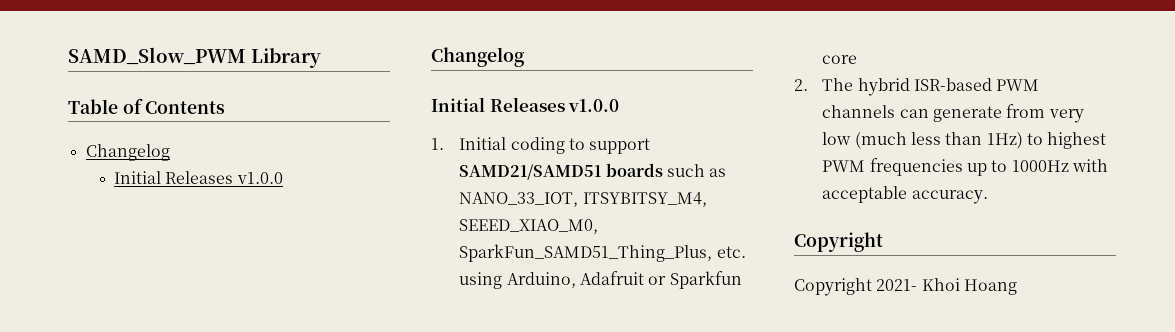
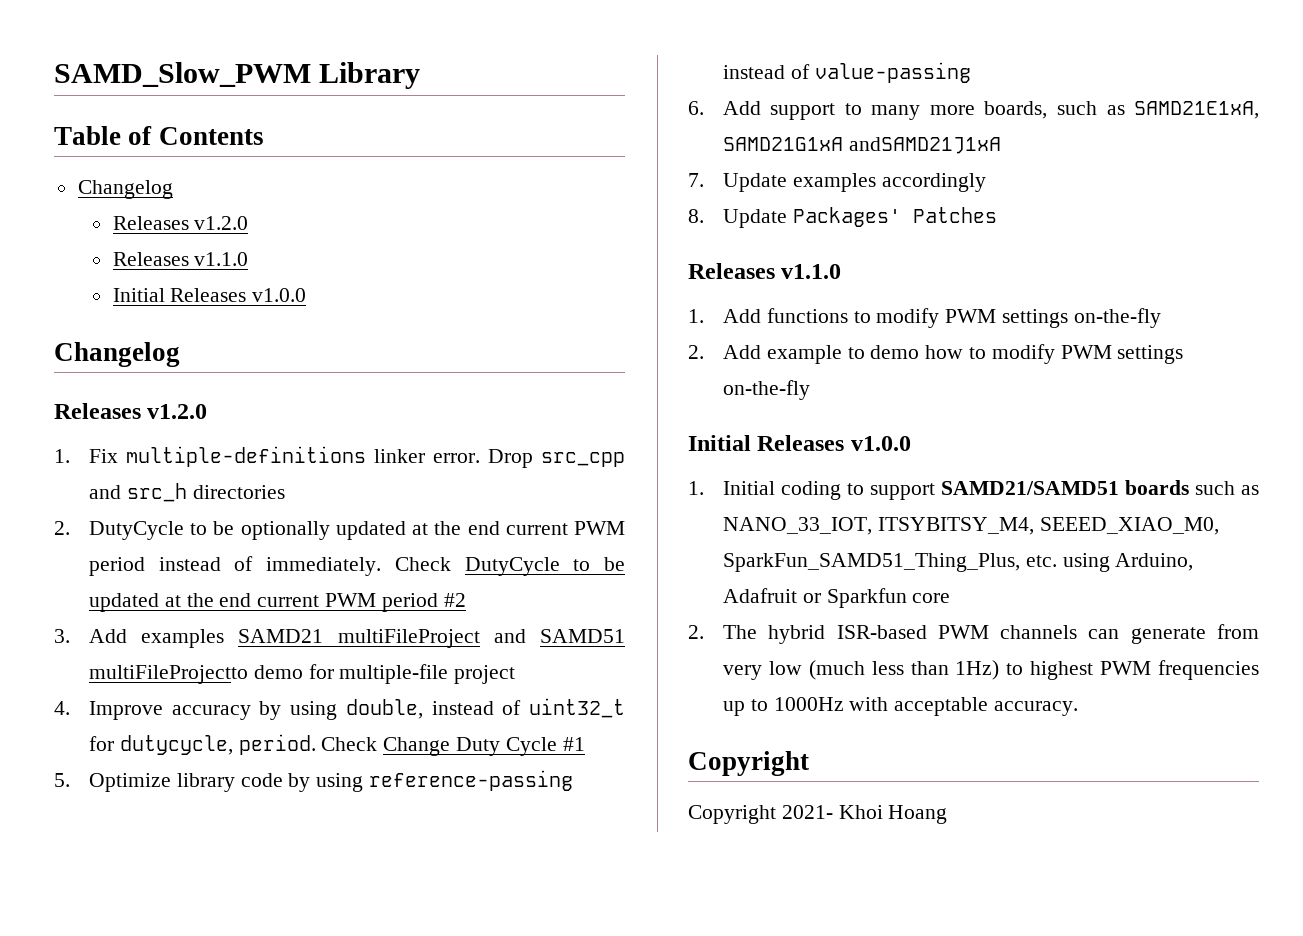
  Table of Contents
  Changelog
+ Releases v1.2.0
+ Releases v1.1.0
  Initial Releases v1.0.0
  Changelog
+ Releases v1.2.0
+ 1. Fix multiple-definitions linker error. Drop src_cpp and src_h directories
+ 2. DutyCycle to be optionally updated at the end current PWM period instead of immediately. Check DutyCycle to be updated at the end current PWM period #2
+ 3. Add examples SAMD21 multiFileProject and SAMD51 multiFileProjectto demo for multiple-file project
+ 4. Improve accuracy by using double, instead of uint32_t for dutycycle, period. Check Change Duty Cycle #1
+ 5. Optimize library code by using reference-passing instead of value-passing
+ 6. Add support to many more boards, such as SAMD21E1xA, SAMD21G1xA andSAMD21J1xA
+ 7. Update examples accordingly
+ 8. Update Packages' Patches
+ Releases v1.1.0
+ 1. Add functions to modify PWM settings on-the-fly
+ 2. Add example to demo how to modify PWM settings on-the-fly

